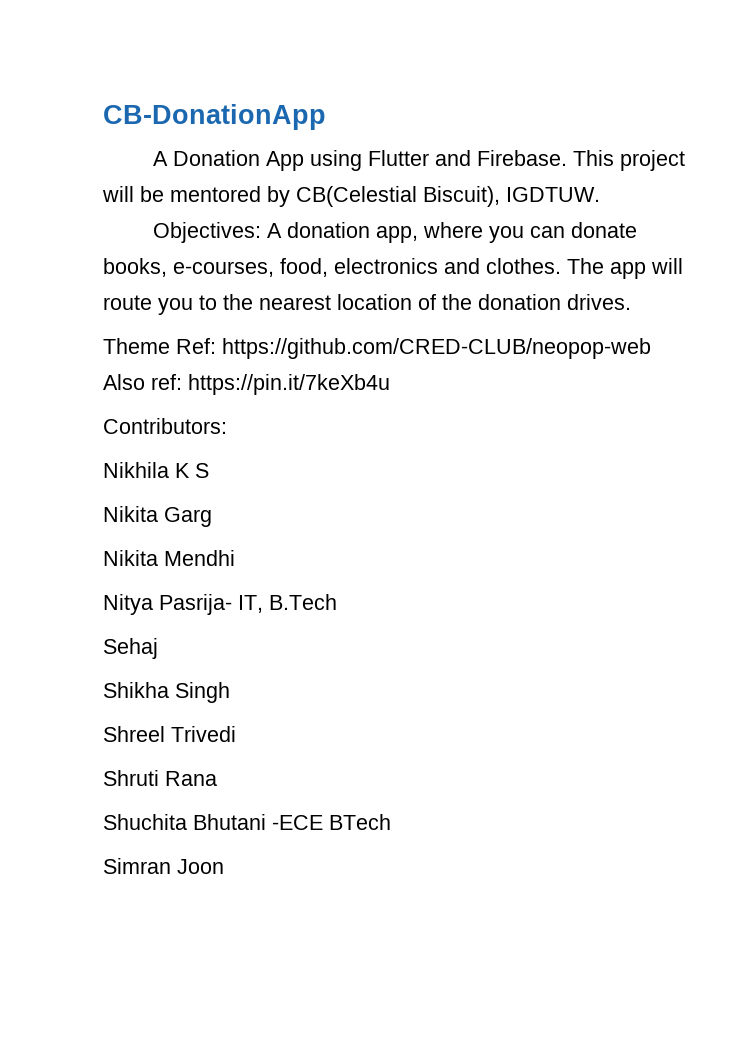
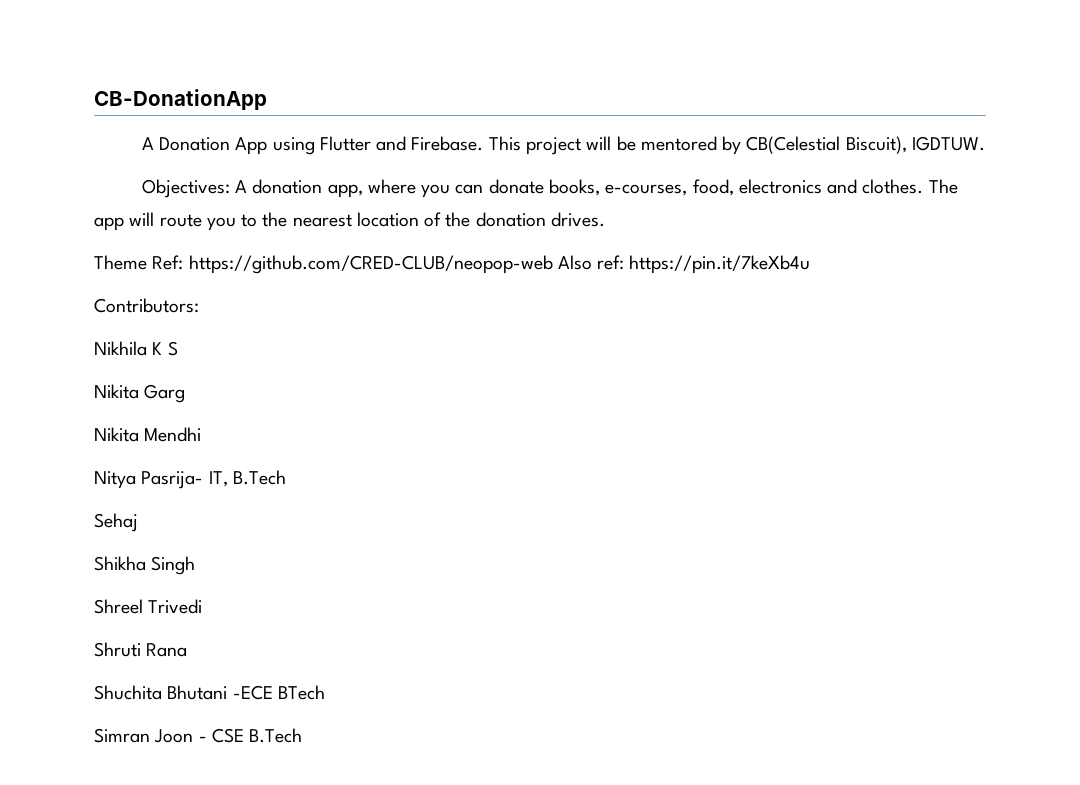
- Simran Joon
+ Simran Joon - CSE B.Tech

